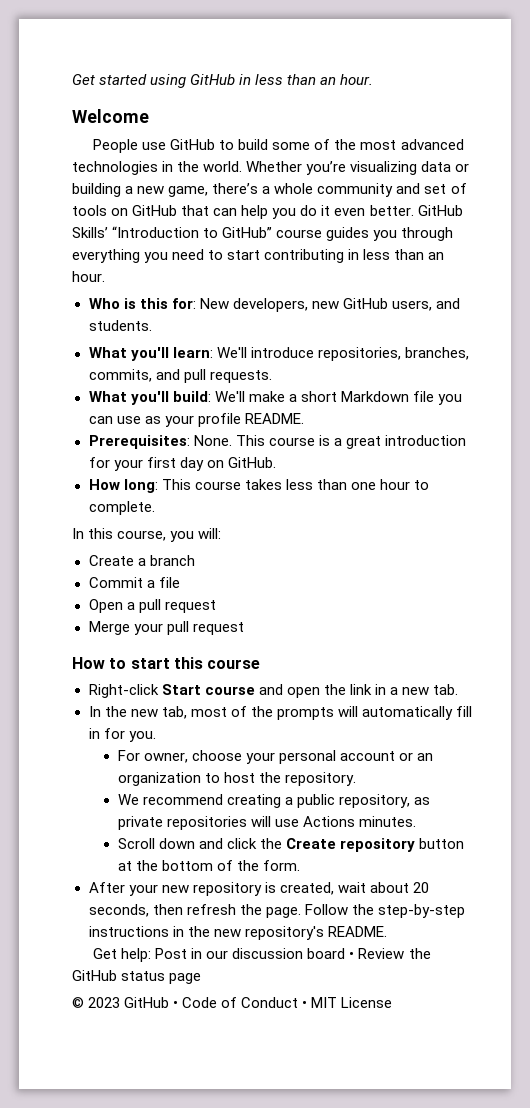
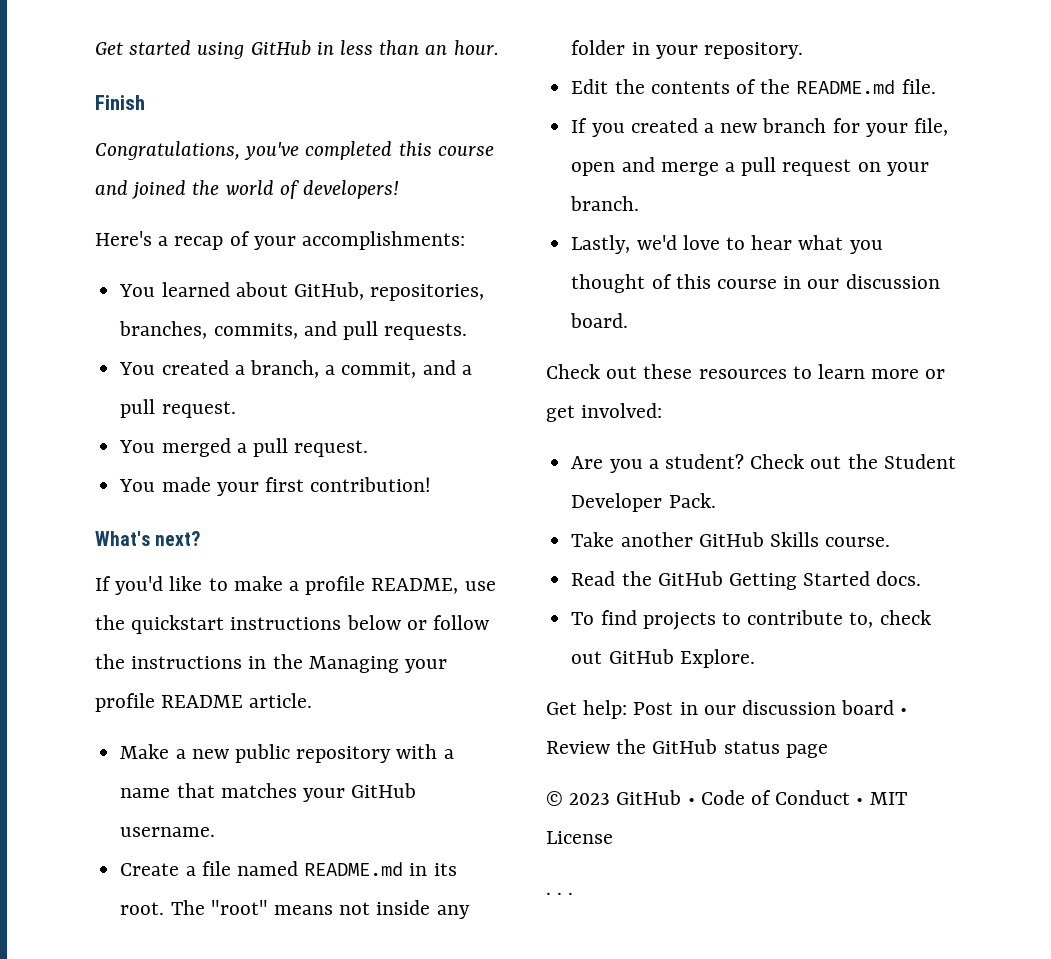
- Welcome
- People use GitHub to build some of the most advanced technologies in the world. Whether you’re visualizing data or building a new game, there’s a whole community and set of tools on GitHub that can help you do it even better. GitHub Skills’ “Introduction to GitHub” course guides you through everything you need to start contributing in less than an hour.
- Who is this for: New developers, new GitHub users, and students.
- What you'll learn: We'll introduce repositories, branches, commits, and pull requests.
+ Finish
+ Congratulations, you've completed this course and joined the world of developers!
+ Here's a recap of your accomplishments:
+ You learned about GitHub, repositories, branches, commits, and pull requests.
- What you'll build: We'll make a short Markdown file you can use as your profile README.
- Prerequisites: None. This course is a great introduction for your first day on GitHub.
- How long: This course takes less than one hour to complete.
- In this course, you will:
- Create a branch
- Commit a file
- Open a pull request
- Merge your pull request
- How to start this course
- Right-click Start course and open the link in a new tab.
- In the new tab, most of the prompts will automatically fill in for you.
- For owner, choose your personal account or an organization to host the repository.
- We recommend creating a public repository, as private repositories will use Actions minutes.
- Scroll down and click the Create repository button at the bottom of the form.
- After your new repository is created, wait about 20 seconds, then refresh the page. Follow the step-by-step instructions in the new repository's README.
+ You created a branch, a commit, and a pull request.
+ You merged a pull request.
+ You made your first contribution!
+ What's next?
+ If you'd like to make a profile README, use the quickstart instructions below or follow the instructions in the Managing your profile README article.
+ Make a new public repository with a name that matches your GitHub username.
+ Create a file named README.md in its root. The "root" means not inside any folder in your repository.
+ Edit the contents of the README.md file.
+ If you created a new branch for your file, open and merge a pull request on your branch.
+ Lastly, we'd love to hear what you thought of this course in our discussion board.
+ Check out these resources to learn more or get involved:
+ Are you a student? Check out the Student Developer Pack.
+ Take another GitHub Skills course.
+ Read the GitHub Getting Started docs.
+ To find projects to contribute to, check out GitHub Explore.
+ . . .

